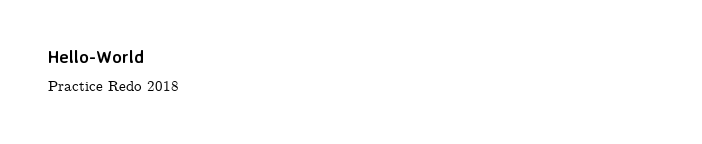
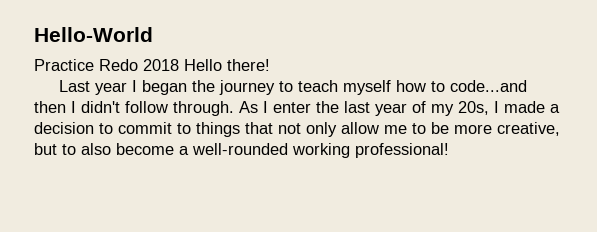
- Practice Redo 2018
+ Practice Redo 2018 Hello there!
+ Last year I began the journey to teach myself how to code...and then I didn't follow through. As I enter the last year of my 20s, I made a decision to commit to things that not only allow me to be more creative, but to also become a well-rounded working professional!

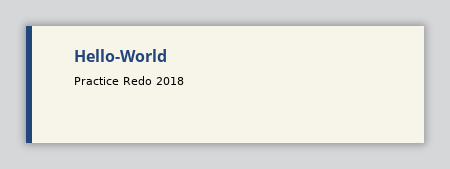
- Practice Redo 2018 Hello there!
- Last year I began the journey to teach myself how to code...and then I didn't follow through. As I enter the last year of my 20s, I made a decision to commit to things that not only allow me to be more creative, but to also become a well-rounded working professional!
+ Practice Redo 2018

